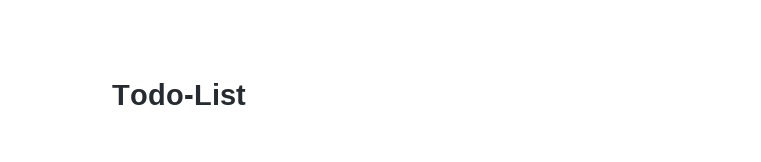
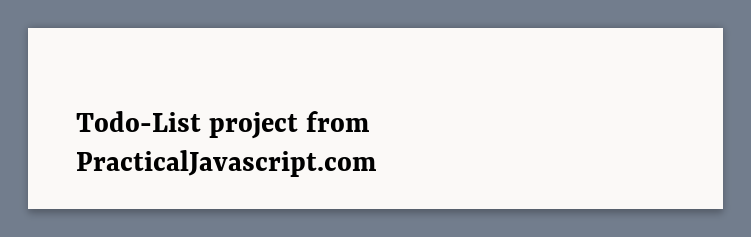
- Todo-List
+ Todo-List project from PracticalJavascript.com

